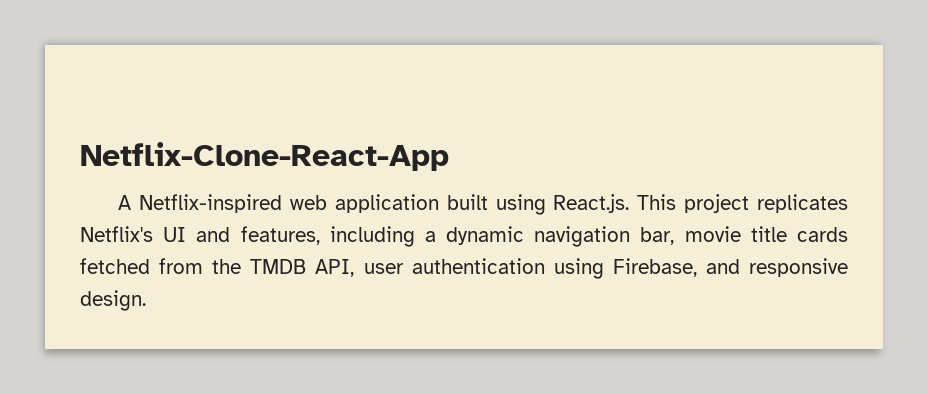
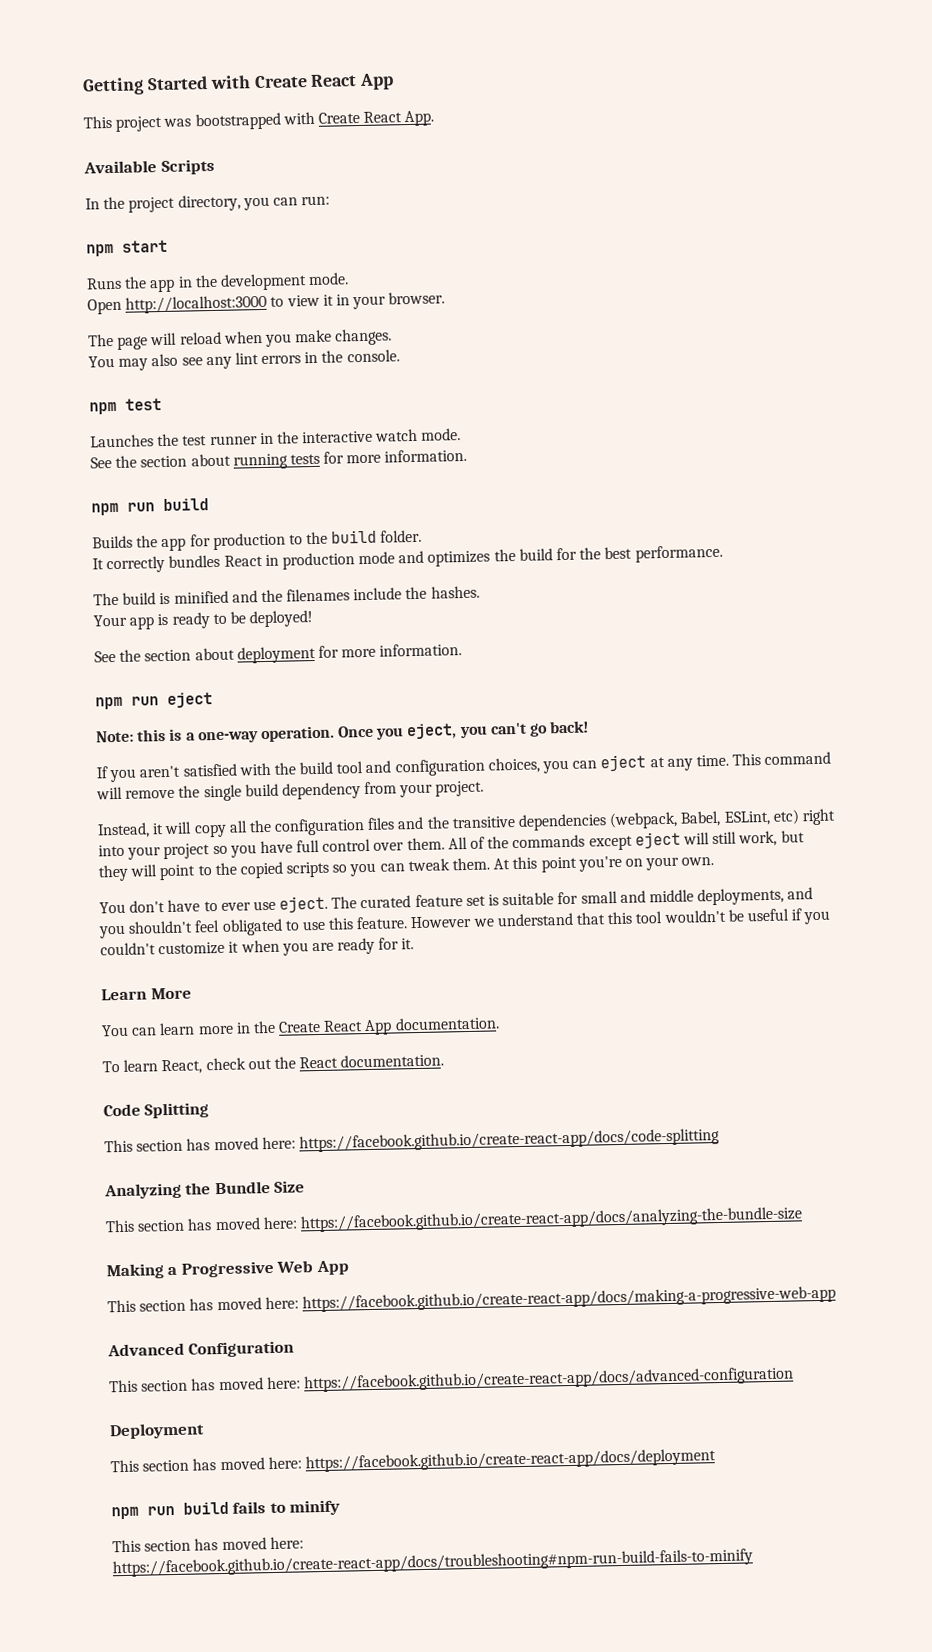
- Netflix-Clone-React-App
- A Netflix-inspired web application built using React.js. This project replicates Netflix's UI and features, including a dynamic navigation bar, movie title cards fetched from the TMDB API, user authentication using Firebase, and responsive design.
+ Getting Started with Create React App
+ This project was bootstrapped with Create React App.
+ Available Scripts
+ In the project directory, you can run:
+ npm start
+ Runs the app in the development mode.
+ Open http://localhost:3000 to view it in your browser.
+ The page will reload when you make changes.
+ You may also see any lint errors in the console.
+ npm test
+ Launches the test runner in the interactive watch mode.
+ See the section about running tests for more information.
+ npm run build
+ Builds the app for production to the build folder.
+ It correctly bundles React in production mode and optimizes the build for the best performance.
+ The build is minified and the filenames include the hashes.
+ Your app is ready to be deployed!
+ See the section about deployment for more information.
+ npm run eject
+ Note: this is a one-way operation. Once you eject, you can't go back!
+ If you aren't satisfied with the build tool and configuration choices, you can eject at any time. This command will remove the single build dependency from your project.
+ Instead, it will copy all the configuration files and the transitive dependencies (webpack, Babel, ESLint, etc) right into your project so you have full control over them. All of the commands except eject will still work, but they will point to the copied scripts so you can tweak them. At this point you're on your own.
+ You don't have to ever use eject. The curated feature set is suitable for small and middle deployments, and you shouldn't feel obligated to use this feature. However we understand that this tool wouldn't be useful if you couldn't customize it when you are ready for it.
+ Learn More
+ You can learn more in the Create React App documentation.
+ To learn React, check out the React documentation.
+ Code Splitting
+ This section has moved here: https://facebook.github.io/create-react-app/docs/code-splitting
+ Analyzing the Bundle Size
+ This section has moved here: https://facebook.github.io/create-react-app/docs/analyzing-the-bundle-size
+ Making a Progressive Web App
+ This section has moved here: https://facebook.github.io/create-react-app/docs/making-a-progressive-web-app
+ Advanced Configuration
+ This section has moved here: https://facebook.github.io/create-react-app/docs/advanced-configuration
+ Deployment
+ This section has moved here: https://facebook.github.io/create-react-app/docs/deployment
+ npm run build fails to minify
+ This section has moved here: https://facebook.github.io/create-react-app/docs/troubleshooting#npm-run-build-fails-to-minify

